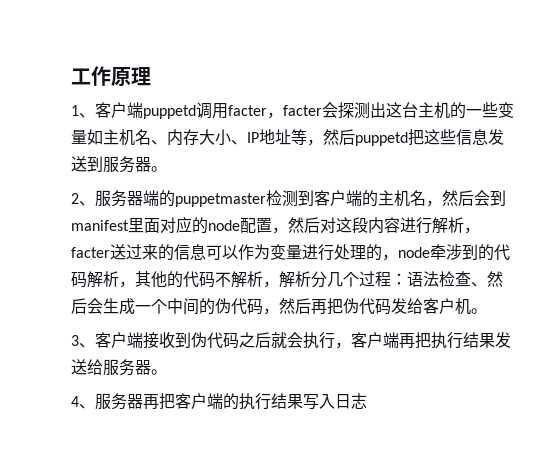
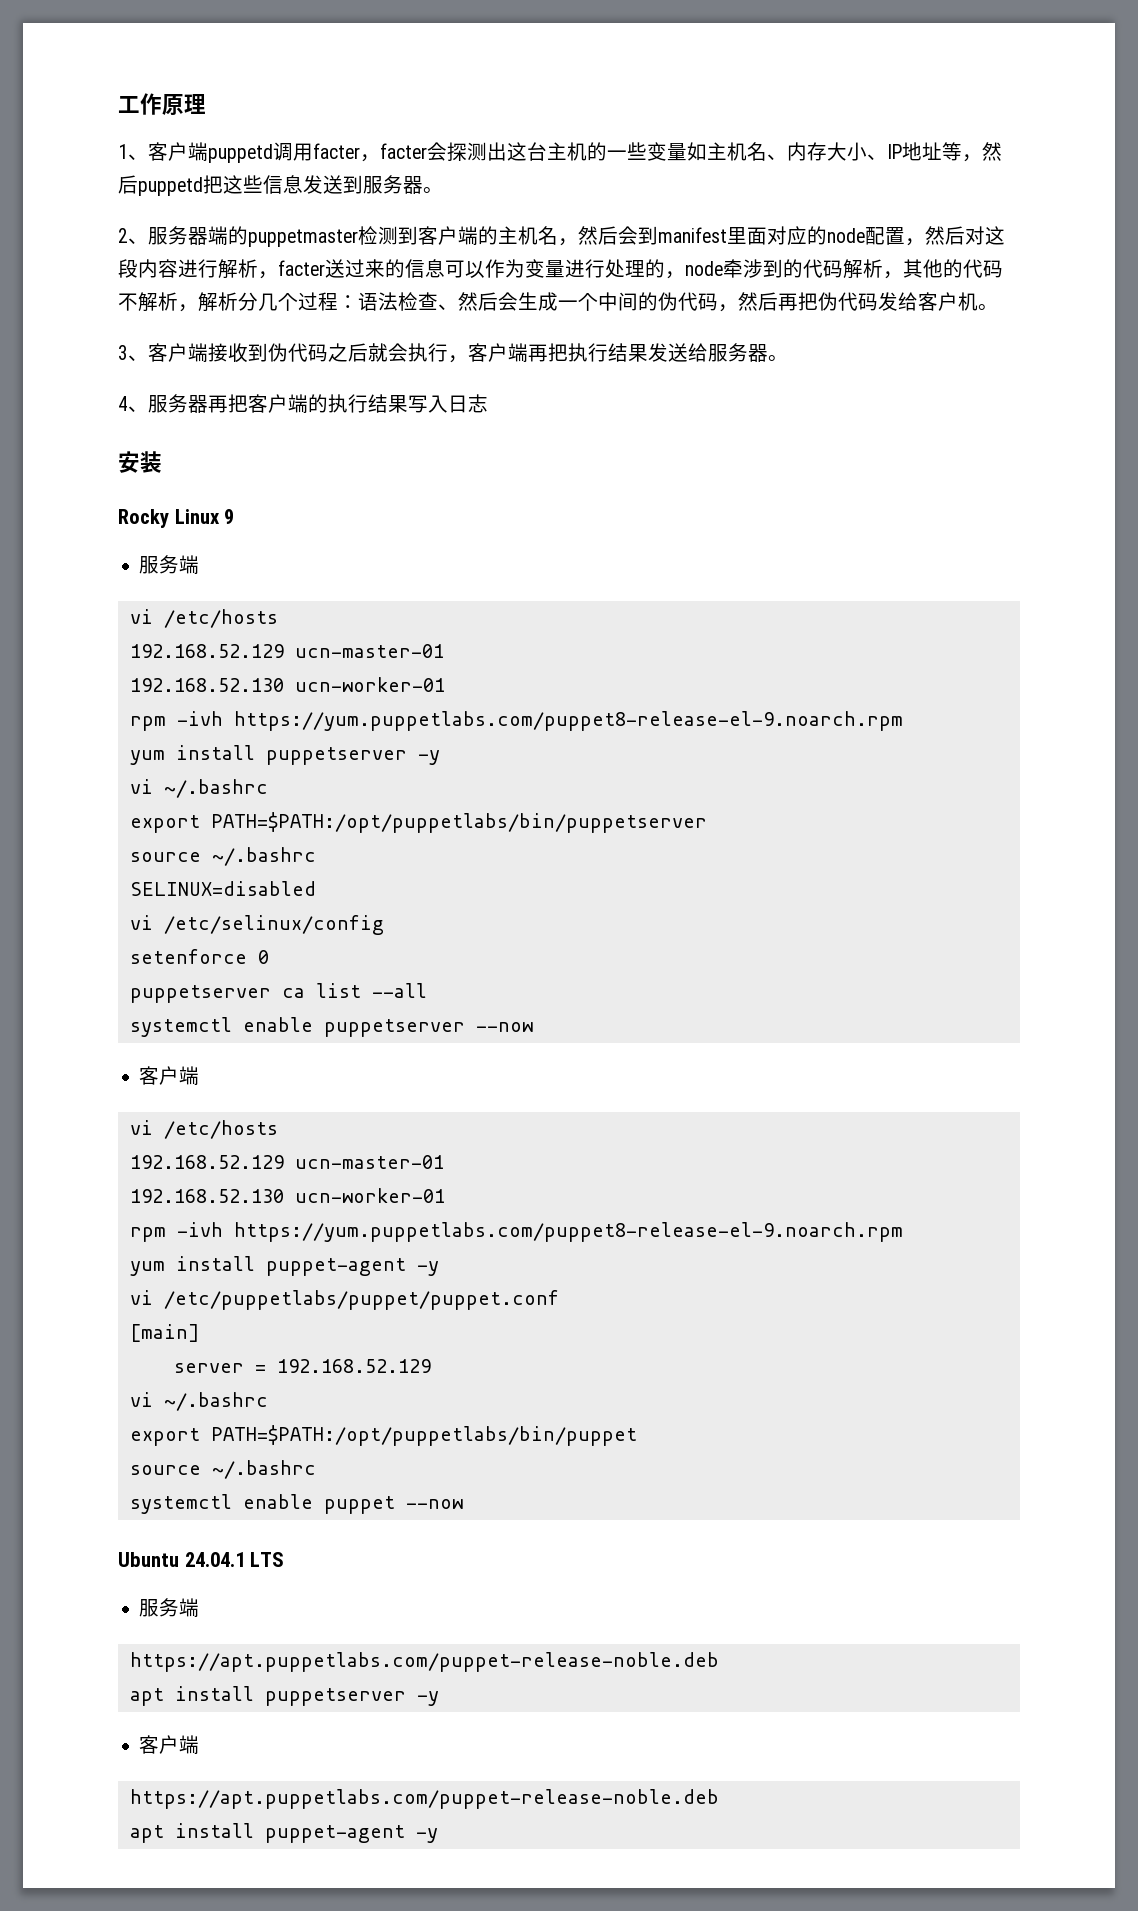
+ 安装
+ Rocky Linux 9
+ 服务端
+ vi /etc/hosts
+ 192.168.52.129 ucn-master-01
+ 192.168.52.130 ucn-worker-01
+ rpm -ivh https://yum.puppetlabs.com/puppet8-release-el-9.noarch.rpm
+ yum install puppetserver -y
+ vi ~/.bashrc
+ export PATH=$PATH:/opt/puppetlabs/bin/puppetserver
+ source ~/.bashrc
+ SELINUX=disabled
+ vi /etc/selinux/config
+ setenforce 0
+ puppetserver ca list --all
+ systemctl enable puppetserver --now
+ 客户端
+ vi /etc/hosts
+ 192.168.52.129 ucn-master-01
+ 192.168.52.130 ucn-worker-01
+ rpm -ivh https://yum.puppetlabs.com/puppet8-release-el-9.noarch.rpm
+ yum install puppet-agent -y
+ vi /etc/puppetlabs/puppet/puppet.conf
+ [main]
+ server = 192.168.52.129
+ vi ~/.bashrc
+ export PATH=$PATH:/opt/puppetlabs/bin/puppet
+ source ~/.bashrc
+ systemctl enable puppet --now
+ Ubuntu 24.04.1 LTS
+ 服务端
+ https://apt.puppetlabs.com/puppet-release-noble.deb
+ apt install puppetserver -y
+ 客户端
+ https://apt.puppetlabs.com/puppet-release-noble.deb
+ apt install puppet-agent -y

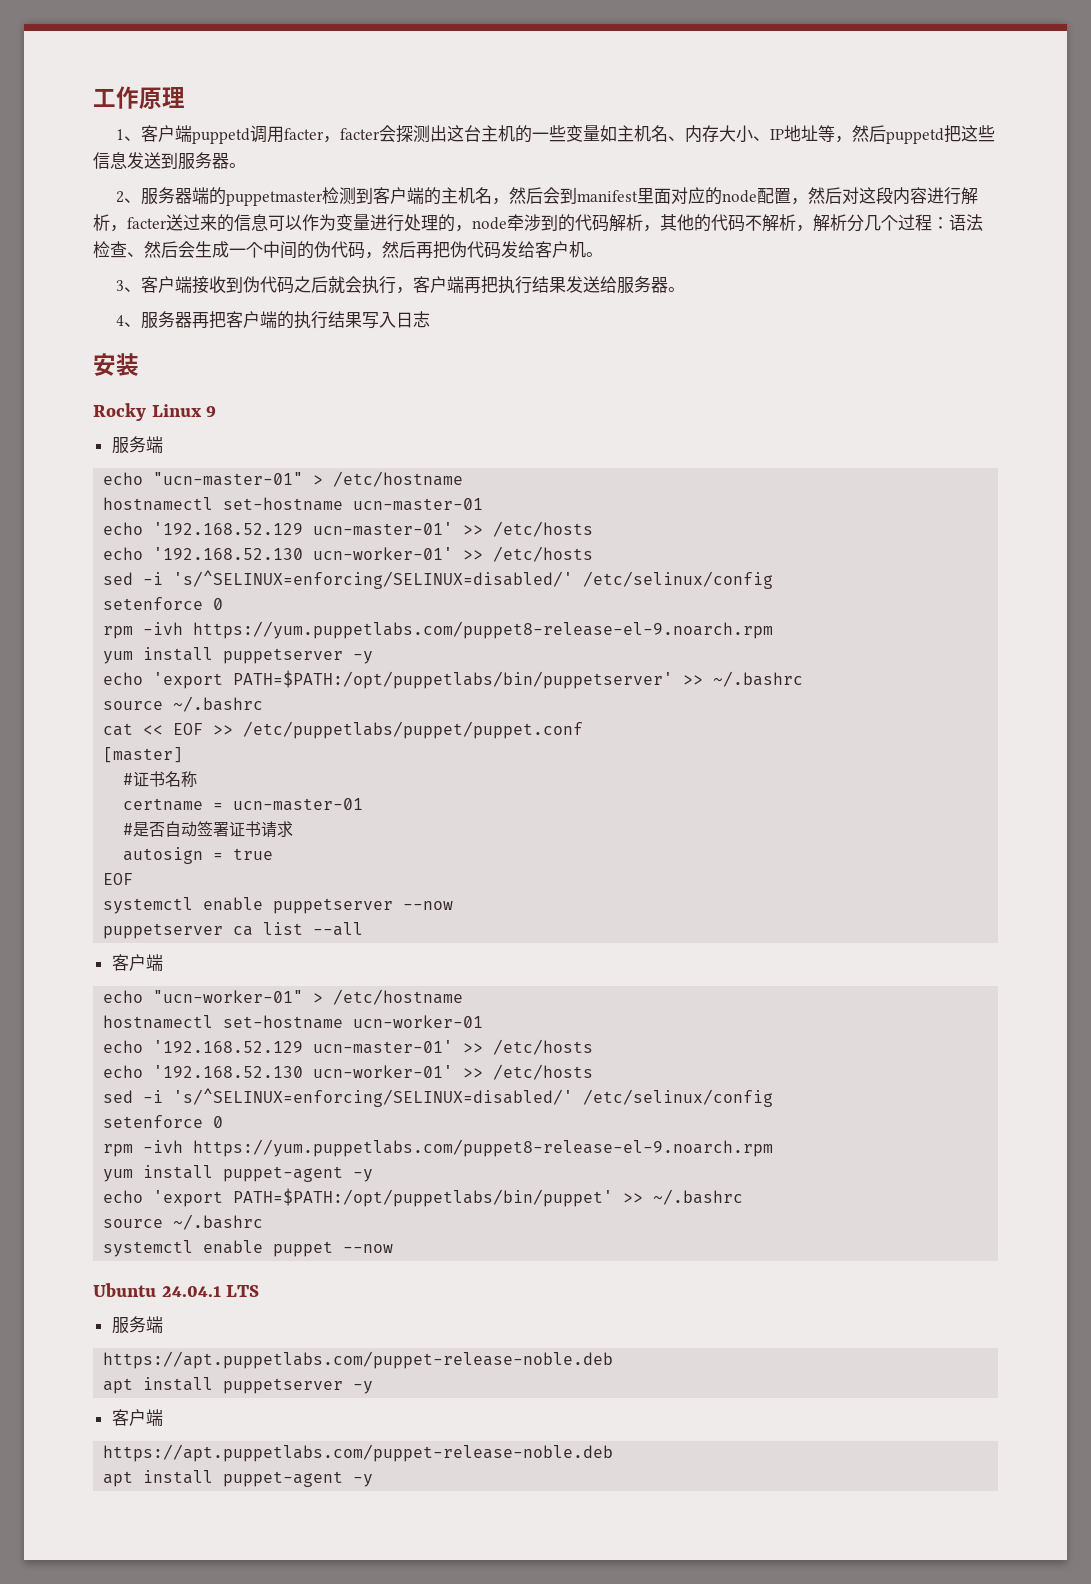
  Rocky Linux 9
  服务端
- vi /etc/hosts
- 192.168.52.129 ucn-master-01
- 192.168.52.130 ucn-worker-01
+ echo "ucn-master-01" > /etc/hostname
+ hostnamectl set-hostname ucn-master-01
+ echo '192.168.52.129 ucn-master-01' >> /etc/hosts
+ echo '192.168.52.130 ucn-worker-01' >> /etc/hosts
+ sed -i 's/^SELINUX=enforcing/SELINUX=disabled/' /etc/selinux/config
+ setenforce 0
  yum install puppetserver -y
- vi ~/.bashrc
- export PATH=$PATH:/opt/puppetlabs/bin/puppetserver
+ echo 'export PATH=$PATH:/opt/puppetlabs/bin/puppetserver' >> ~/.bashrc
  source ~/.bashrc
- SELINUX=disabled
- vi /etc/selinux/config
+ cat << EOF >> /etc/puppetlabs/puppet/puppet.conf
+ [master]
+ #证书名称
+ certname = ucn-master-01
+ #是否自动签署证书请求
+ autosign = true
+ EOF
+ systemctl enable puppetserver --now
+ puppetserver ca list --all
+ 客户端
+ echo "ucn-worker-01" > /etc/hostname
+ hostnamectl set-hostname ucn-worker-01
+ echo '192.168.52.129 ucn-master-01' >> /etc/hosts
+ echo '192.168.52.130 ucn-worker-01' >> /etc/hosts
+ sed -i 's/^SELINUX=enforcing/SELINUX=disabled/' /etc/selinux/config
  setenforce 0
- puppetserver ca list --all
- systemctl enable puppetserver --now
- 客户端
- vi /etc/hosts
- 192.168.52.129 ucn-master-01
- 192.168.52.130 ucn-worker-01
- vi /etc/puppetlabs/puppet/puppet.conf
- [main]
- server = 192.168.52.129
- vi ~/.bashrc
- export PATH=$PATH:/opt/puppetlabs/bin/puppet
+ echo 'export PATH=$PATH:/opt/puppetlabs/bin/puppet' >> ~/.bashrc

